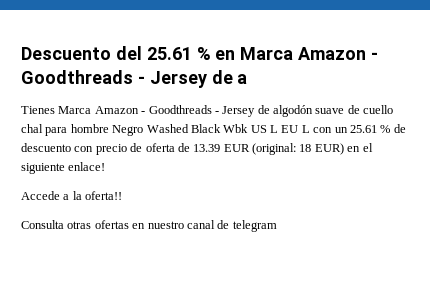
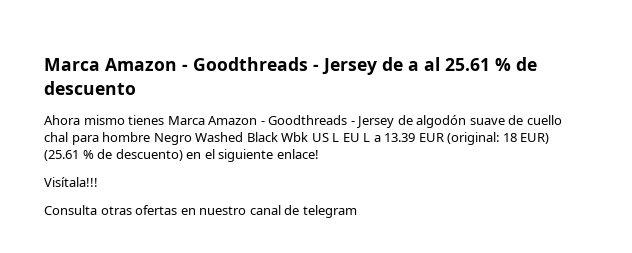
- Descuento del 25.61 % en Marca Amazon - Goodthreads - Jersey de a
- Tienes Marca Amazon - Goodthreads - Jersey de algodón suave de cuello chal para hombre Negro Washed Black Wbk US L EU L con un 25.61 % de descuento con precio de oferta de 13.39 EUR (original: 18 EUR) en el siguiente enlace!
+ Marca Amazon - Goodthreads - Jersey de a al 25.61 % de descuento
+ Ahora mismo tienes Marca Amazon - Goodthreads - Jersey de algodón suave de cuello chal para hombre Negro Washed Black Wbk US L EU L a 13.39 EUR (original: 18 EUR) (25.61 % de descuento) en el siguiente enlace!
- Accede a la oferta!!
+ Visítala!!!

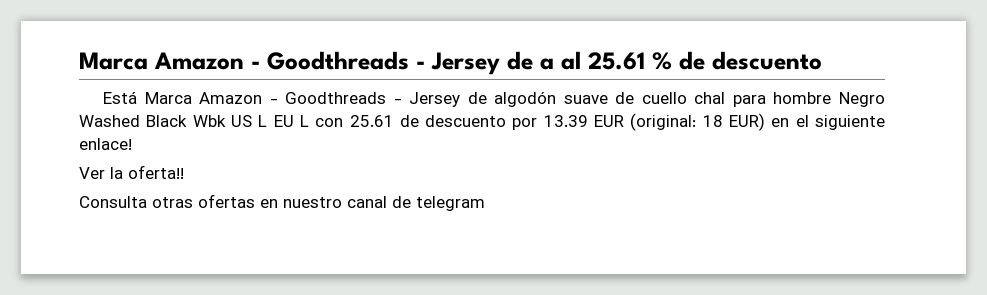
- Ahora mismo tienes Marca Amazon - Goodthreads - Jersey de algodón suave de cuello chal para hombre Negro Washed Black Wbk US L EU L a 13.39 EUR (original: 18 EUR) (25.61 % de descuento) en el siguiente enlace!
+ Está Marca Amazon - Goodthreads - Jersey de algodón suave de cuello chal para hombre Negro Washed Black Wbk US L EU L con 25.61 de descuento por 13.39 EUR (original: 18 EUR) en el siguiente enlace!
- Visítala!!!
+ Ver la oferta!!

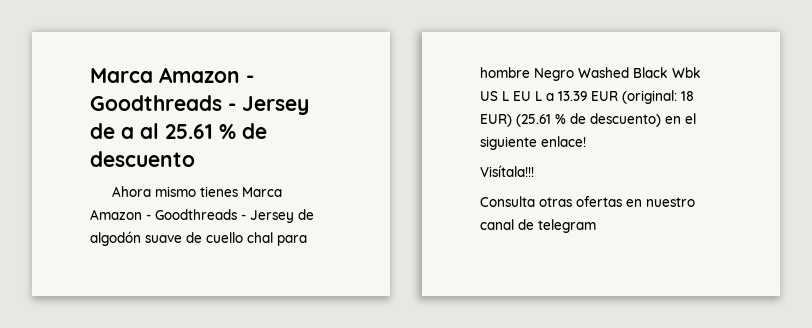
- Está Marca Amazon - Goodthreads - Jersey de algodón suave de cuello chal para hombre Negro Washed Black Wbk US L EU L con 25.61 de descuento por 13.39 EUR (original: 18 EUR) en el siguiente enlace!
+ Ahora mismo tienes Marca Amazon - Goodthreads - Jersey de algodón suave de cuello chal para hombre Negro Washed Black Wbk US L EU L a 13.39 EUR (original: 18 EUR) (25.61 % de descuento) en el siguiente enlace!
- Ver la oferta!!
+ Visítala!!!

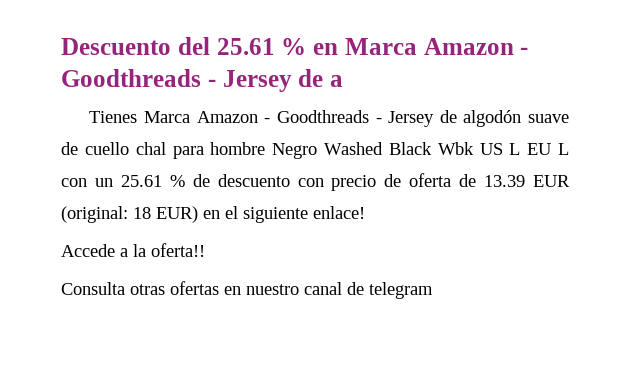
- Marca Amazon - Goodthreads - Jersey de a al 25.61 % de descuento
- Ahora mismo tienes Marca Amazon - Goodthreads - Jersey de algodón suave de cuello chal para hombre Negro Washed Black Wbk US L EU L a 13.39 EUR (original: 18 EUR) (25.61 % de descuento) en el siguiente enlace!
+ Descuento del 25.61 % en Marca Amazon - Goodthreads - Jersey de a
+ Tienes Marca Amazon - Goodthreads - Jersey de algodón suave de cuello chal para hombre Negro Washed Black Wbk US L EU L con un 25.61 % de descuento con precio de oferta de 13.39 EUR (original: 18 EUR) en el siguiente enlace!
- Visítala!!!
+ Accede a la oferta!!

